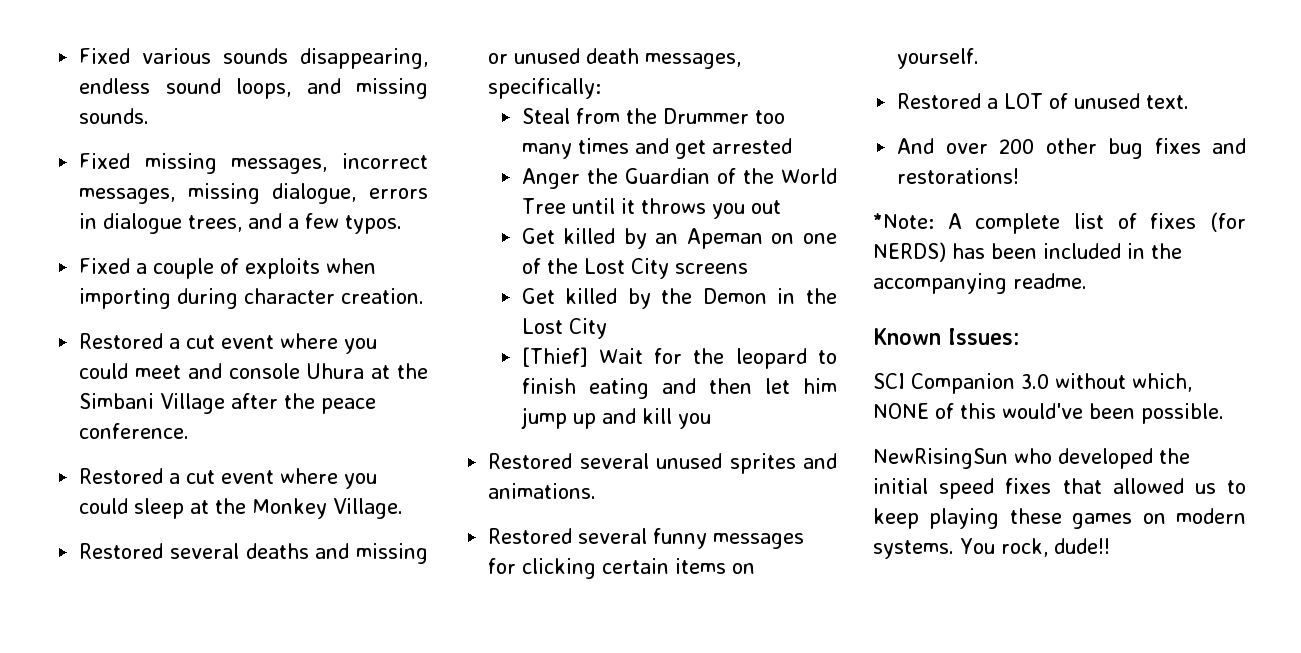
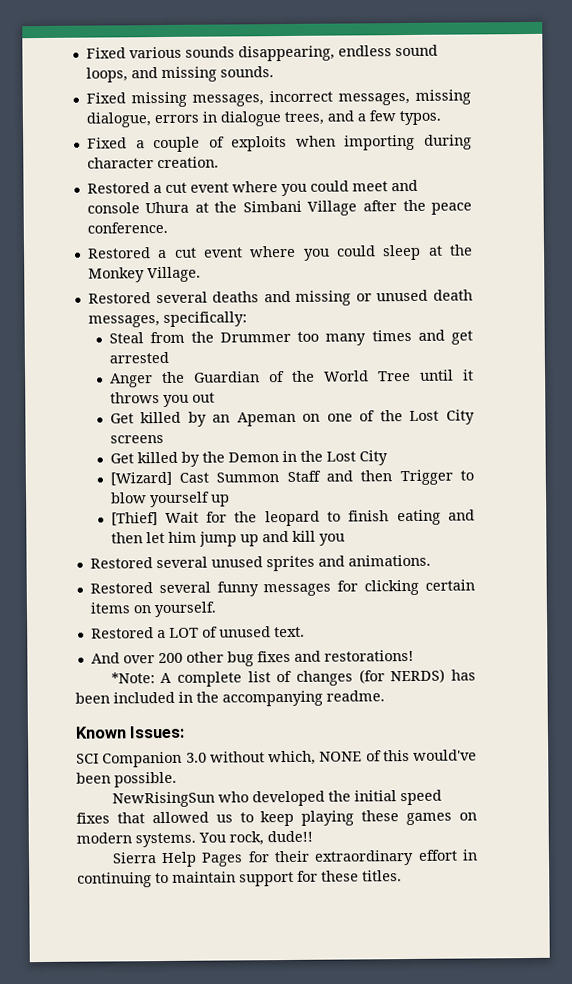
+ [Wizard] Cast Summon Staff and then Trigger to blow yourself up
- *Note: A complete list of fixes (for NERDS) has been included in the accompanying readme.
+ *Note: A complete list of changes (for NERDS) has been included in the accompanying readme.
+ Sierra Help Pages for their extraordinary effort in continuing to maintain support for these titles.

